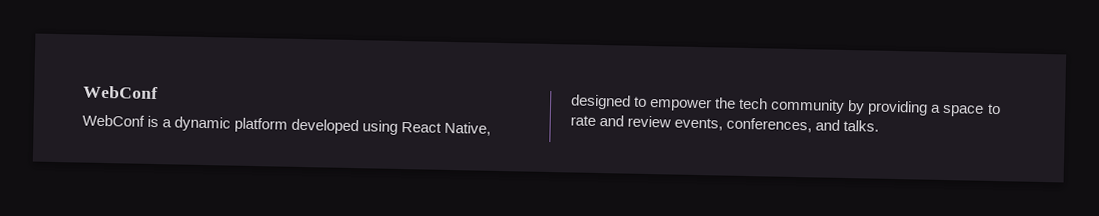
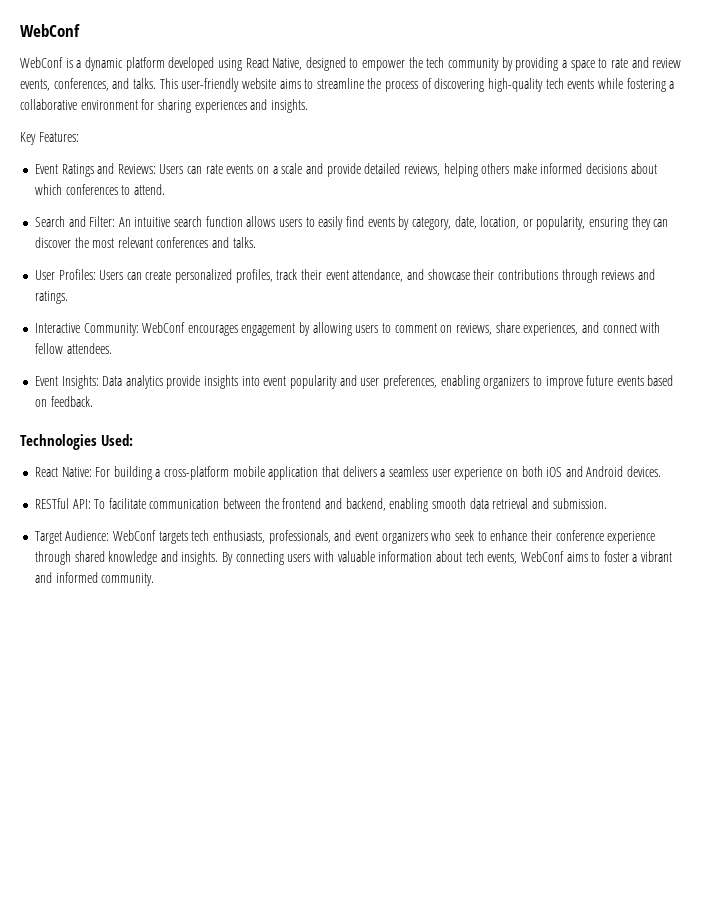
+ This user-friendly website aims to streamline the process of discovering high-quality tech events while fostering a collaborative environment for sharing experiences and insights.
+ Key Features:
+ Event Ratings and Reviews: Users can rate events on a scale and provide detailed reviews, helping others make informed decisions about which conferences to attend.
+ Search and Filter: An intuitive search function allows users to easily find events by category, date, location, or popularity, ensuring they can discover the most relevant conferences and talks.
+ User Profiles: Users can create personalized profiles, track their event attendance, and showcase their contributions through reviews and ratings.
+ Interactive Community: WebConf encourages engagement by allowing users to comment on reviews, share experiences, and connect with fellow attendees.
+ Event Insights: Data analytics provide insights into event popularity and user preferences, enabling organizers to improve future events based on feedback.
+ Technologies Used:
+ React Native: For building a cross-platform mobile application that delivers a seamless user experience on both iOS and Android devices.
+ RESTful API: To facilitate communication between the frontend and backend, enabling smooth data retrieval and submission.
+ Target Audience: WebConf targets tech enthusiasts, professionals, and event organizers who seek to enhance their conference experience through shared knowledge and insights. By connecting users with valuable information about tech events, WebConf aims to foster a vibrant and informed community.

